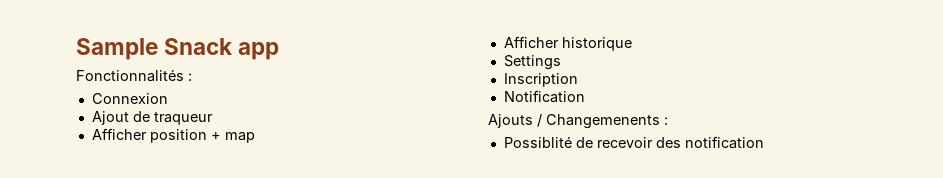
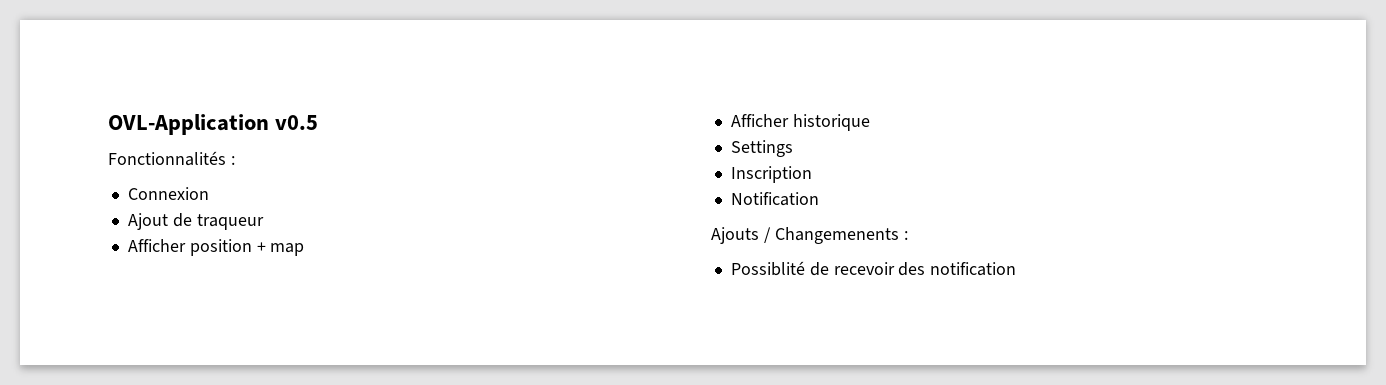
- Sample Snack app
+ OVL-Application v0.5

